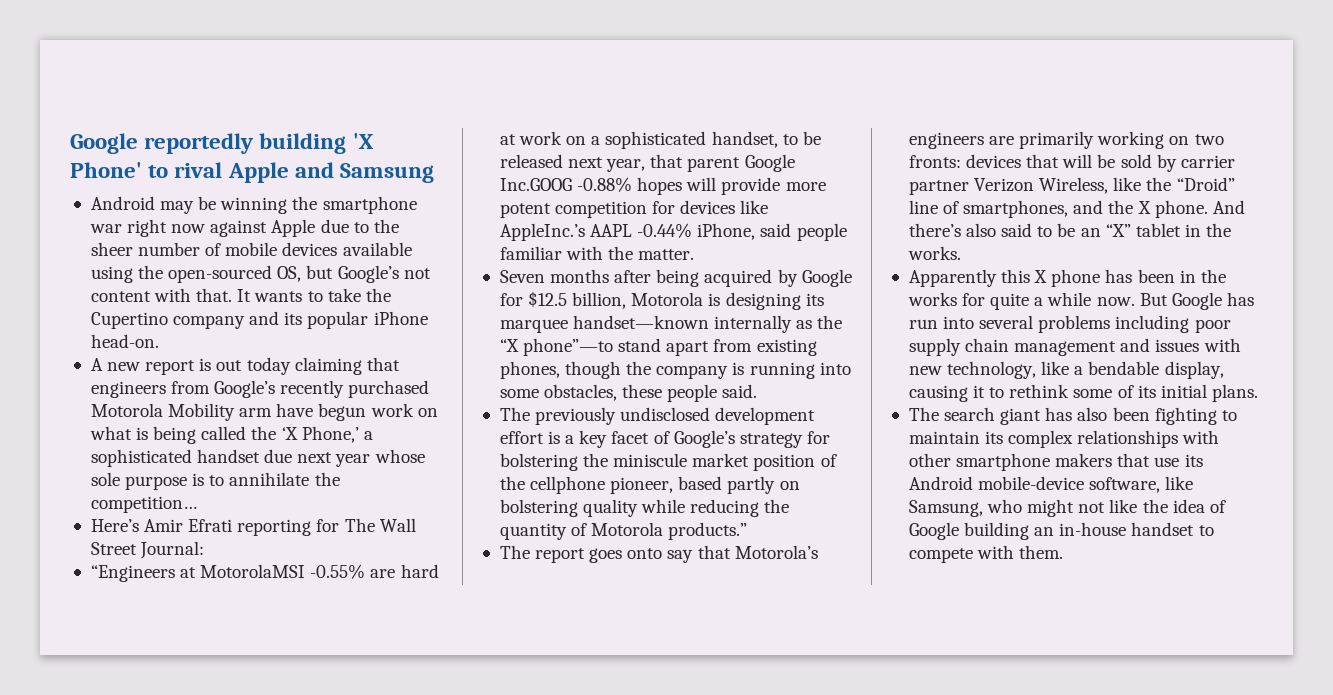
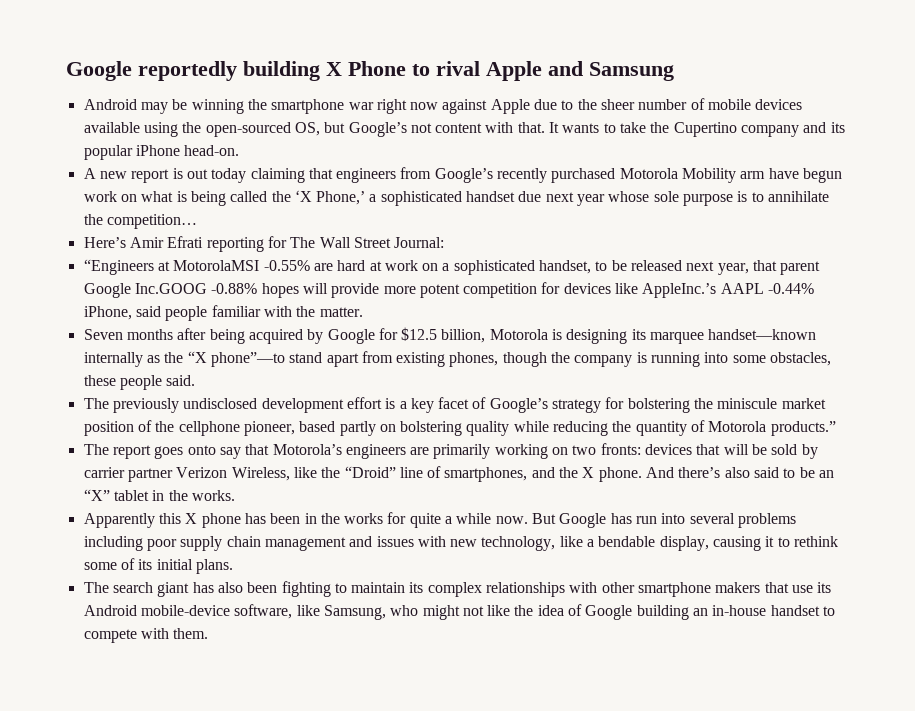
- Google reportedly building 'X Phone' to rival Apple and Samsung
+ Google reportedly building X Phone to rival Apple and Samsung

